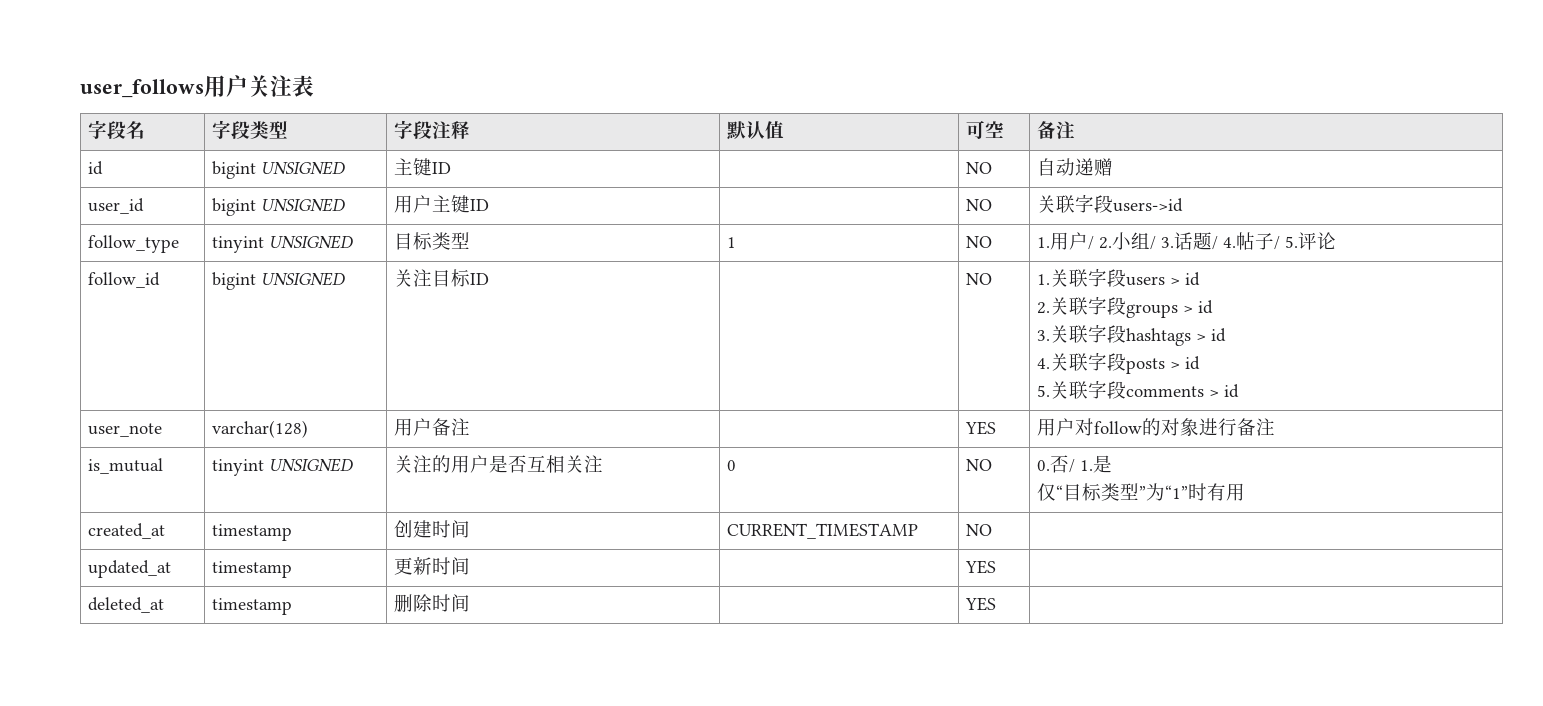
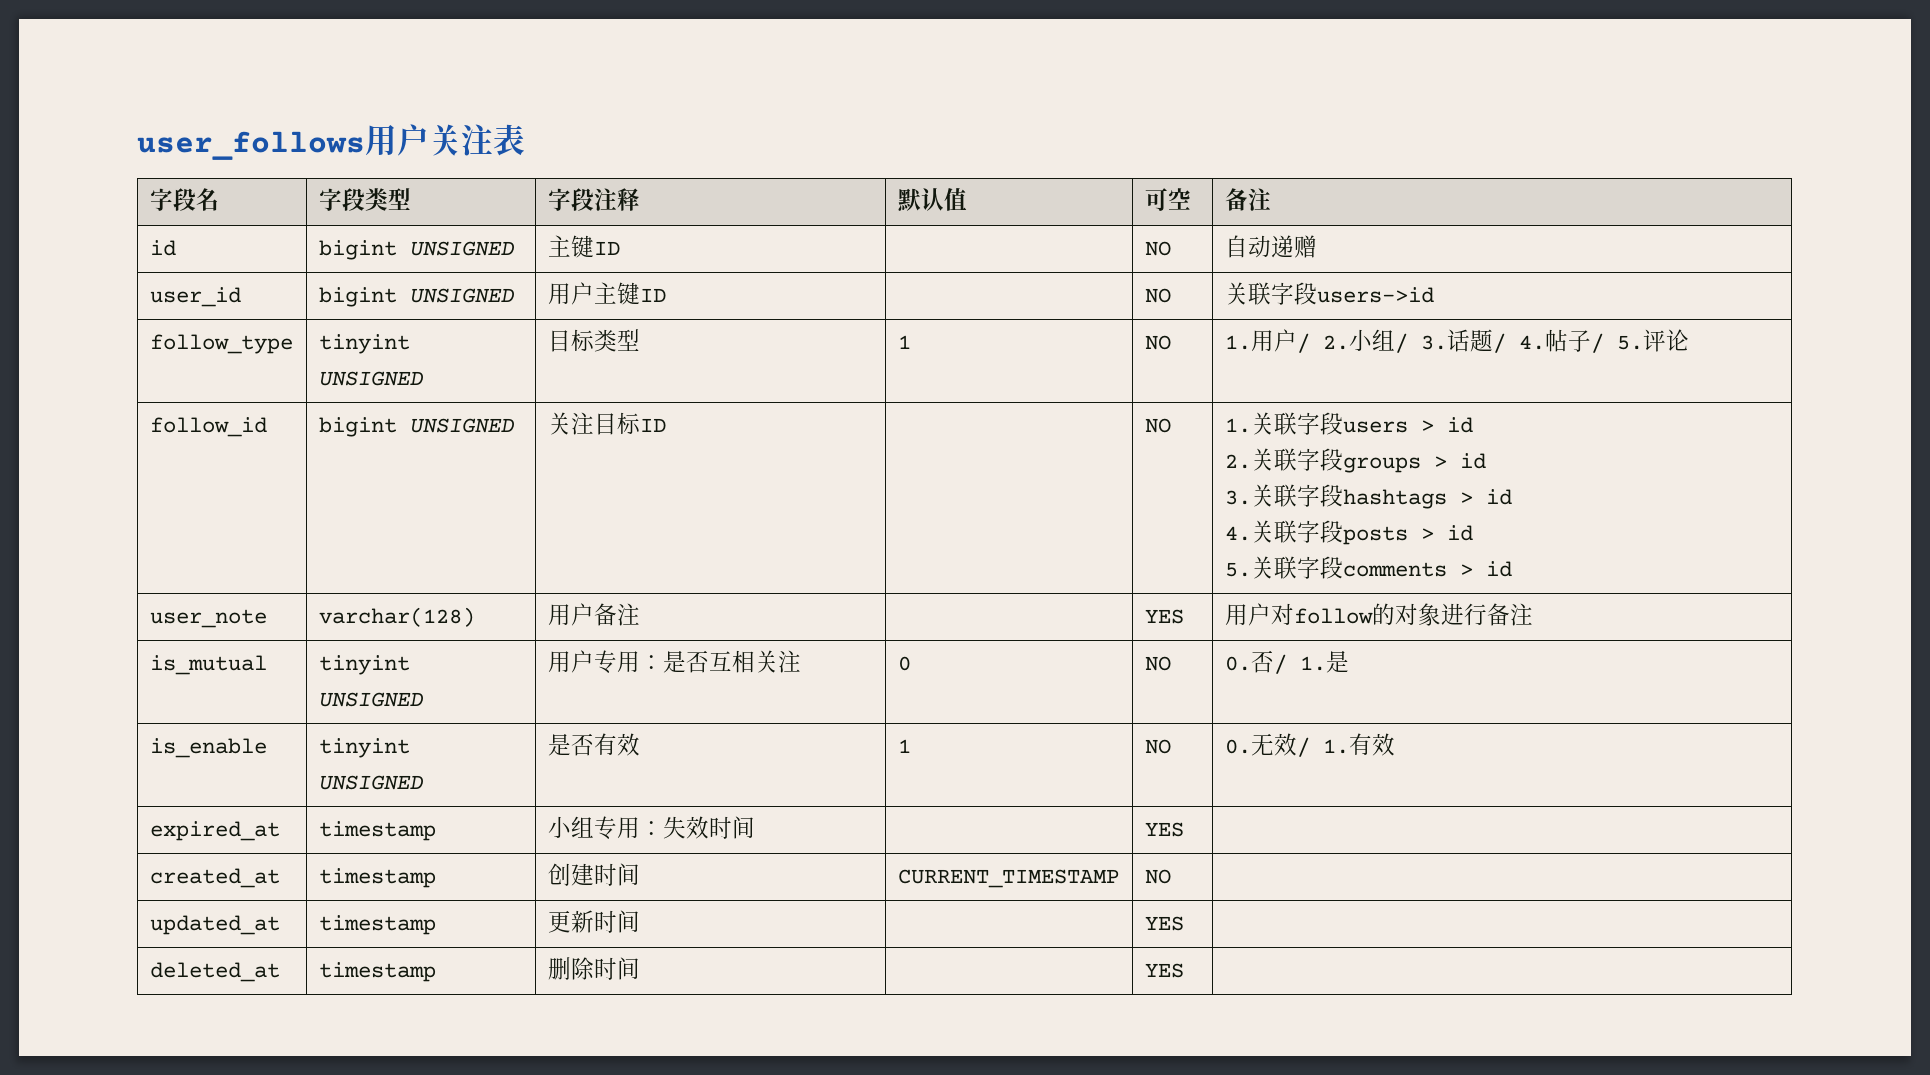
- is_mutual | tinyint UNSIGNED | 关注的用户是否互相关注 | 0 | NO | 0.否/ 1.是
- 仅“目标类型”为“1”时有用
+ is_mutual | tinyint UNSIGNED | 用户专用：是否互相关注 | 0 | NO | 0.否/ 1.是
+ is_enable | tinyint UNSIGNED | 是否有效 | 1 | NO | 0.无效/ 1.有效
+ expired_at | timestamp | 小组专用：失效时间 | | YES |

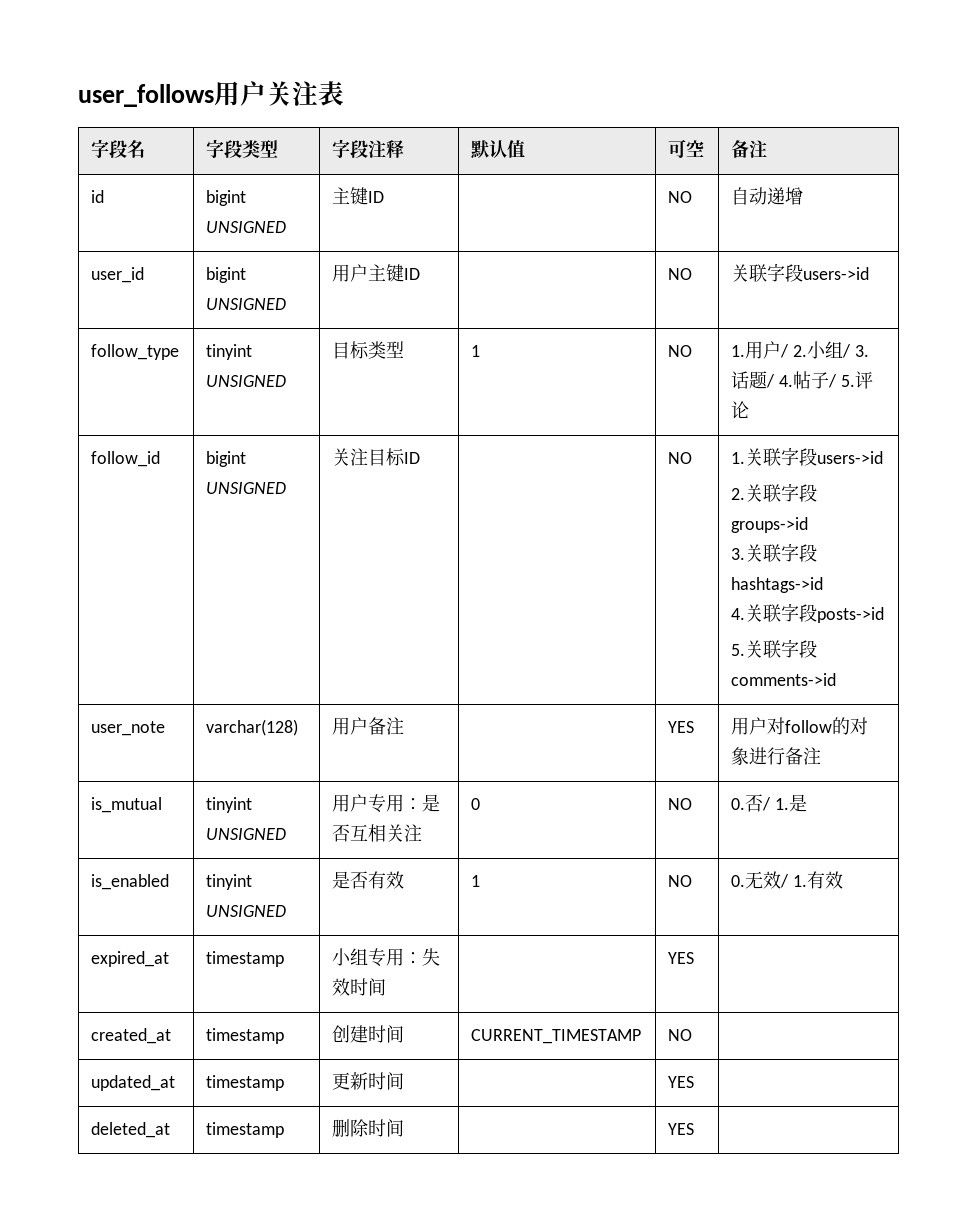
- id | bigint UNSIGNED | 主键ID | | NO | 自动递赠
+ id | bigint UNSIGNED | 主键ID | | NO | 自动递增
- follow_id | bigint UNSIGNED | 关注目标ID | | NO | 1.关联字段users > id
- 2.关联字段groups > id
- 3.关联字段hashtags > id
- 4.关联字段posts > id
- 5.关联字段comments > id
+ follow_id | bigint UNSIGNED | 关注目标ID | | NO | 1.关联字段users->id
+ 2.关联字段groups->id
+ 3.关联字段hashtags->id
+ 4.关联字段posts->id
+ 5.关联字段comments->id
- is_enable | tinyint UNSIGNED | 是否有效 | 1 | NO | 0.无效/ 1.有效
+ is_enabled | tinyint UNSIGNED | 是否有效 | 1 | NO | 0.无效/ 1.有效

